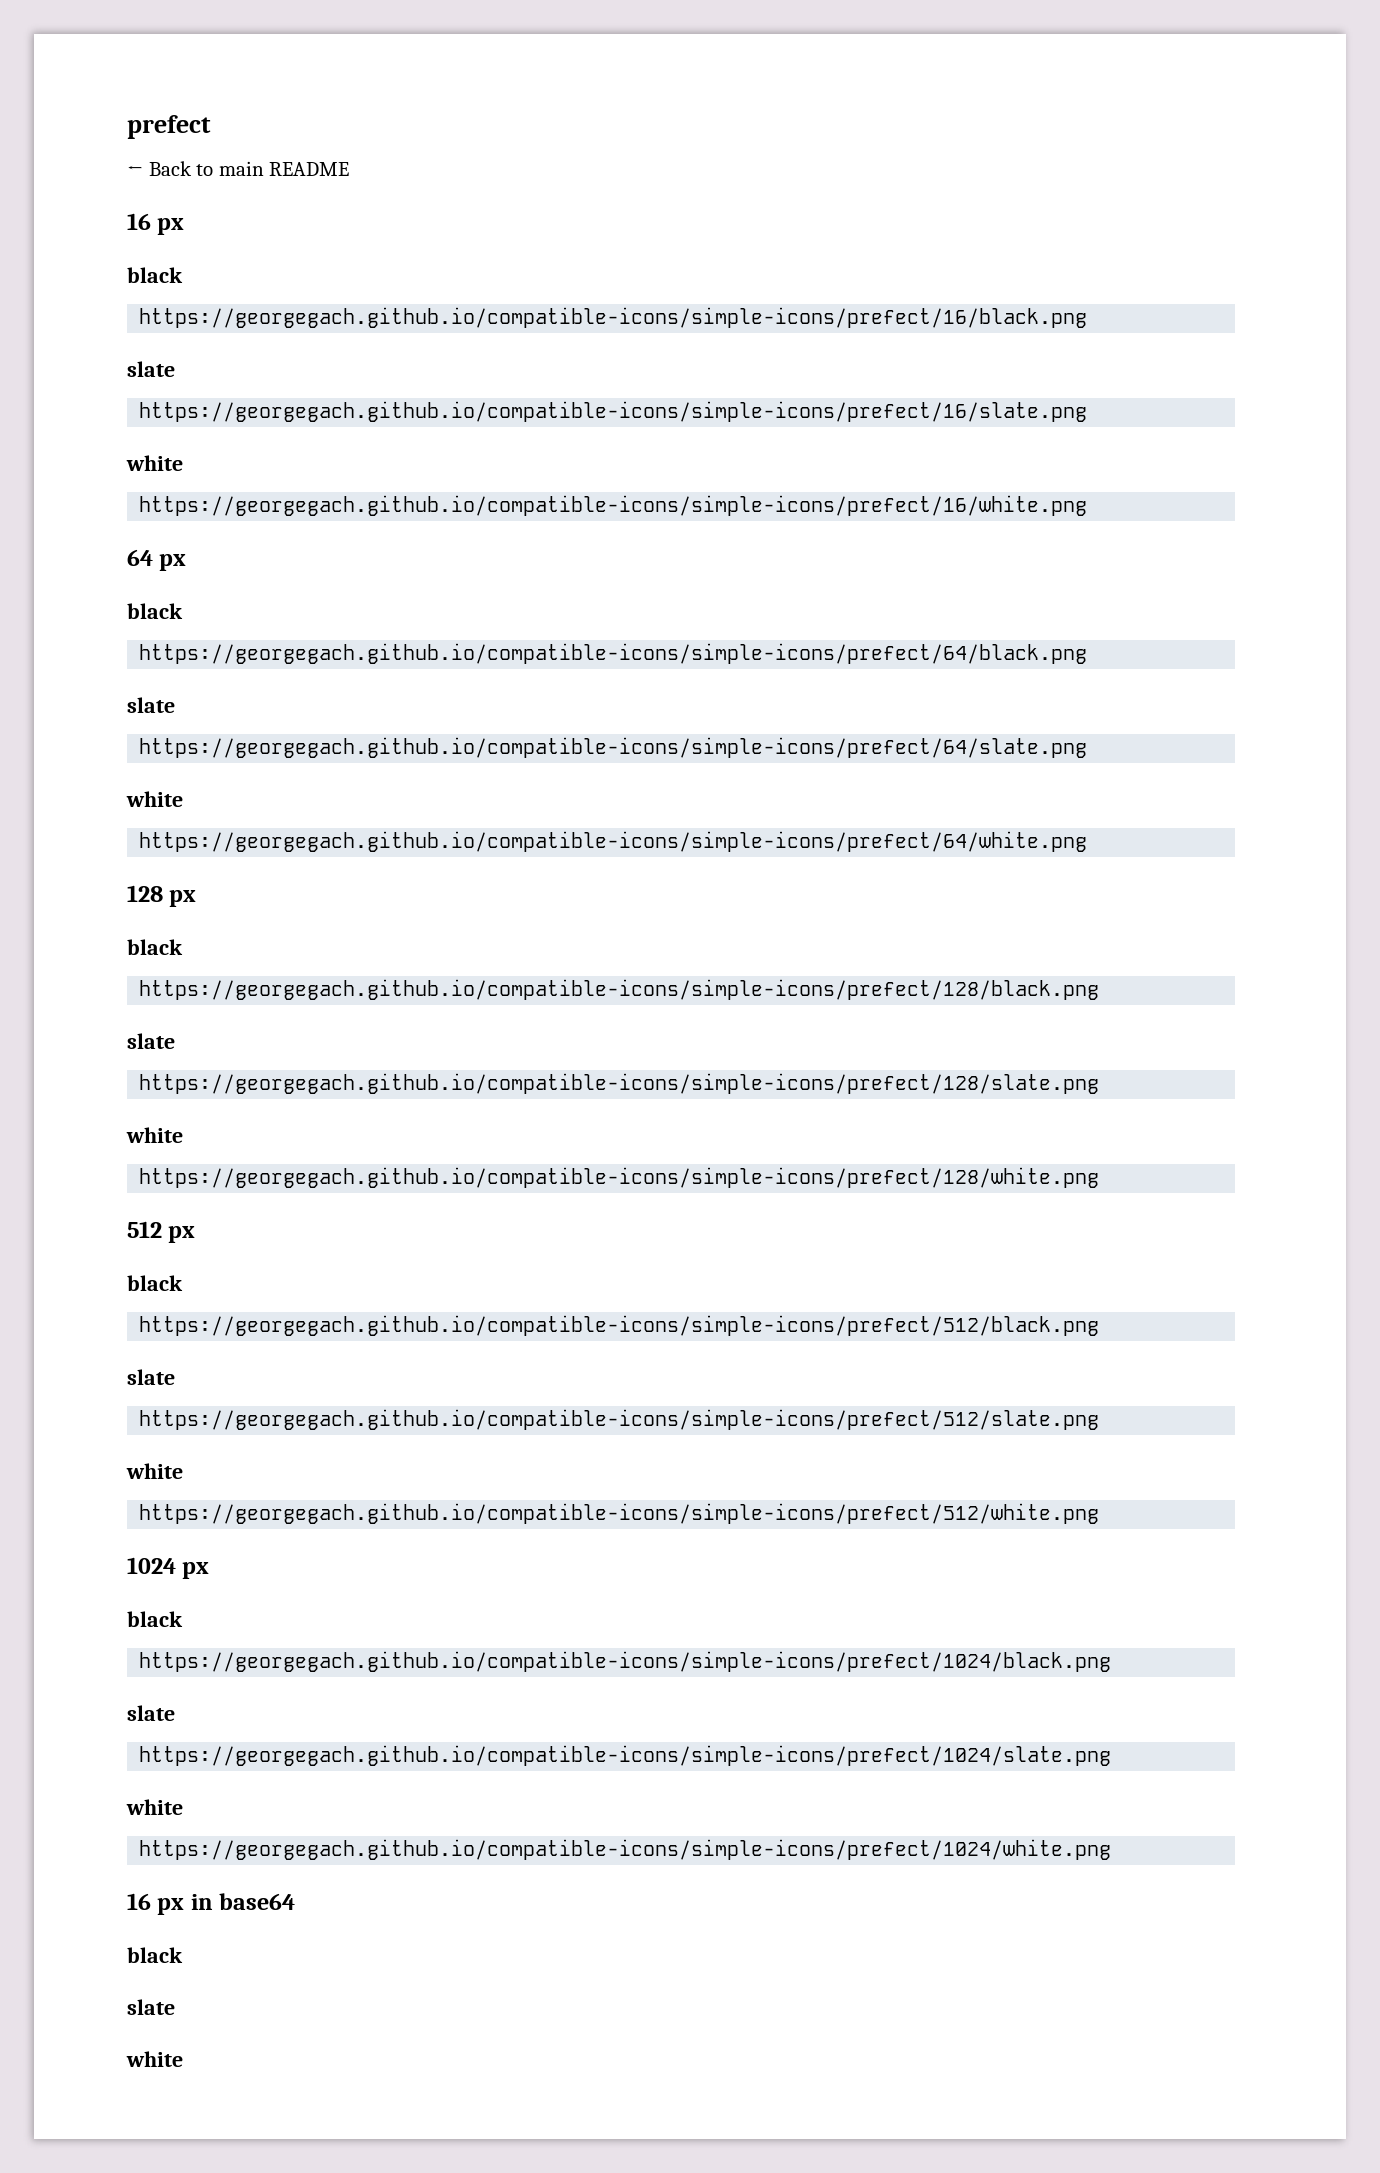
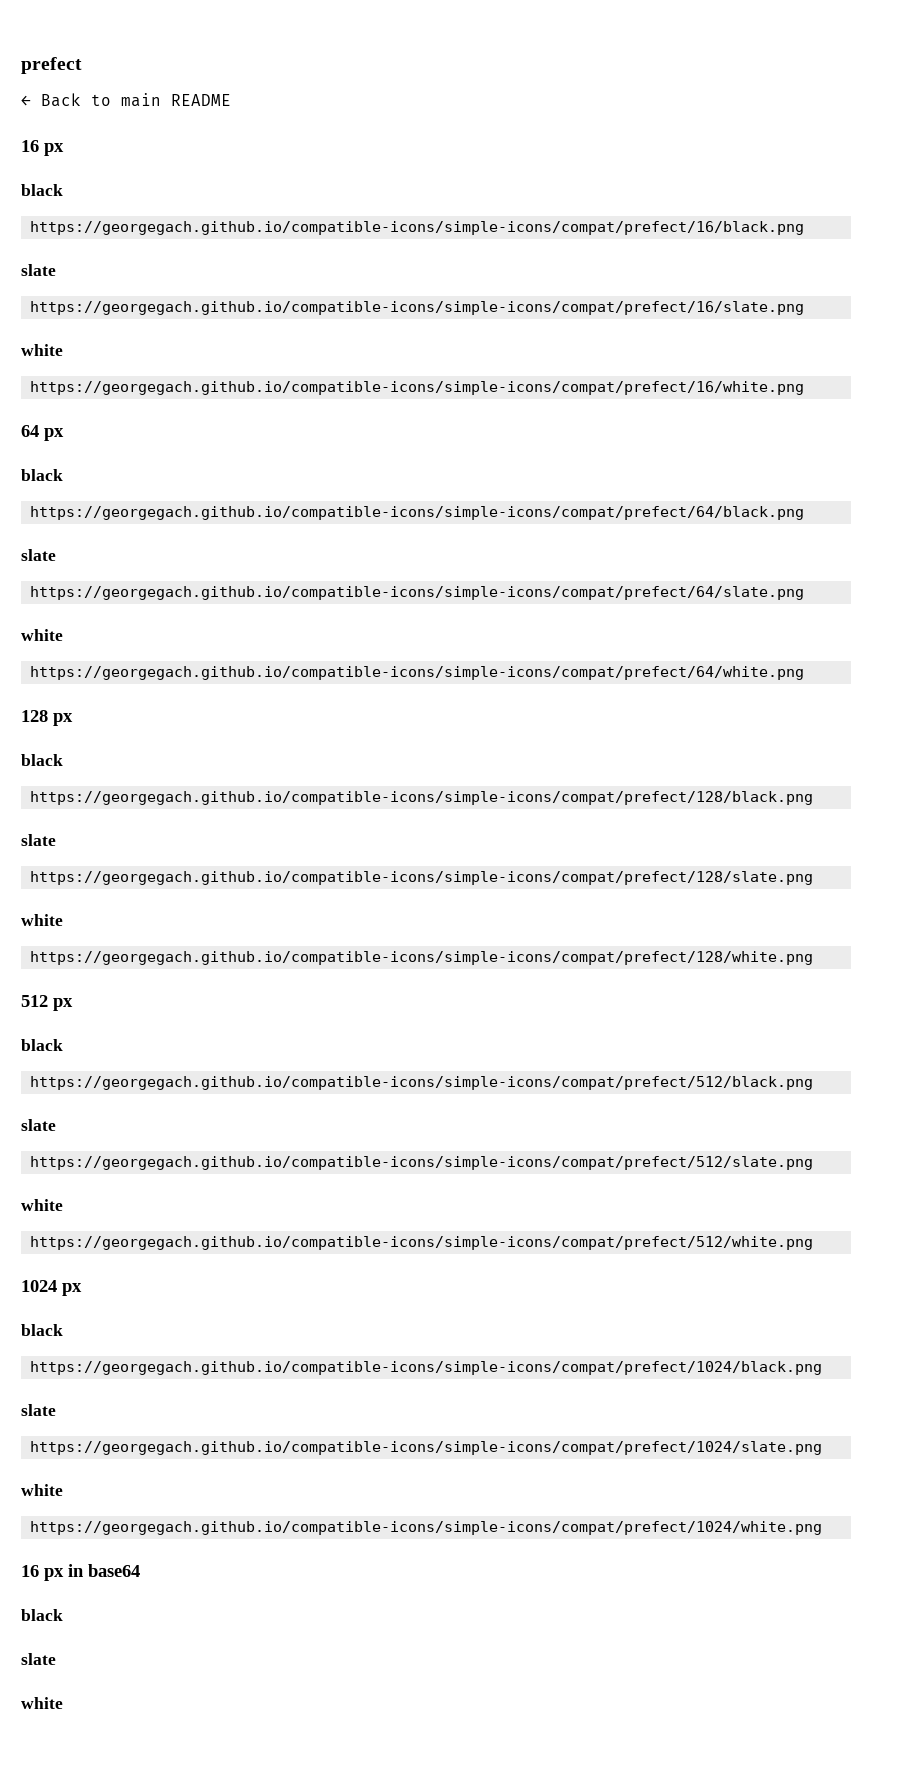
- https://georgegach.github.io/compatible-icons/simple-icons/prefect/16/black.png
+ https://georgegach.github.io/compatible-icons/simple-icons/compat/prefect/16/black.png
  slate
- https://georgegach.github.io/compatible-icons/simple-icons/prefect/16/slate.png
+ https://georgegach.github.io/compatible-icons/simple-icons/compat/prefect/16/slate.png
  white
- https://georgegach.github.io/compatible-icons/simple-icons/prefect/16/white.png
+ https://georgegach.github.io/compatible-icons/simple-icons/compat/prefect/16/white.png
- https://georgegach.github.io/compatible-icons/simple-icons/prefect/64/black.png
+ https://georgegach.github.io/compatible-icons/simple-icons/compat/prefect/64/black.png
  slate
- https://georgegach.github.io/compatible-icons/simple-icons/prefect/64/slate.png
+ https://georgegach.github.io/compatible-icons/simple-icons/compat/prefect/64/slate.png
  white
- https://georgegach.github.io/compatible-icons/simple-icons/prefect/64/white.png
+ https://georgegach.github.io/compatible-icons/simple-icons/compat/prefect/64/white.png
- https://georgegach.github.io/compatible-icons/simple-icons/prefect/128/black.png
+ https://georgegach.github.io/compatible-icons/simple-icons/compat/prefect/128/black.png
  slate
- https://georgegach.github.io/compatible-icons/simple-icons/prefect/128/slate.png
+ https://georgegach.github.io/compatible-icons/simple-icons/compat/prefect/128/slate.png
  white
- https://georgegach.github.io/compatible-icons/simple-icons/prefect/128/white.png
+ https://georgegach.github.io/compatible-icons/simple-icons/compat/prefect/128/white.png
- https://georgegach.github.io/compatible-icons/simple-icons/prefect/512/black.png
+ https://georgegach.github.io/compatible-icons/simple-icons/compat/prefect/512/black.png
  slate
- https://georgegach.github.io/compatible-icons/simple-icons/prefect/512/slate.png
+ https://georgegach.github.io/compatible-icons/simple-icons/compat/prefect/512/slate.png
  white
- https://georgegach.github.io/compatible-icons/simple-icons/prefect/512/white.png
+ https://georgegach.github.io/compatible-icons/simple-icons/compat/prefect/512/white.png
- https://georgegach.github.io/compatible-icons/simple-icons/prefect/1024/black.png
+ https://georgegach.github.io/compatible-icons/simple-icons/compat/prefect/1024/black.png
  slate
- https://georgegach.github.io/compatible-icons/simple-icons/prefect/1024/slate.png
+ https://georgegach.github.io/compatible-icons/simple-icons/compat/prefect/1024/slate.png
  white
- https://georgegach.github.io/compatible-icons/simple-icons/prefect/1024/white.png
+ https://georgegach.github.io/compatible-icons/simple-icons/compat/prefect/1024/white.png

